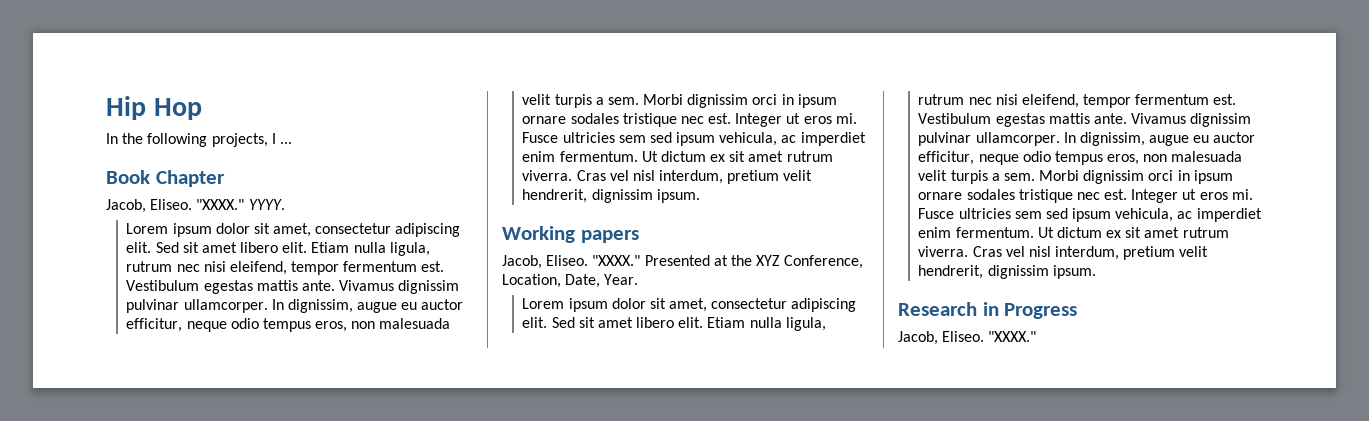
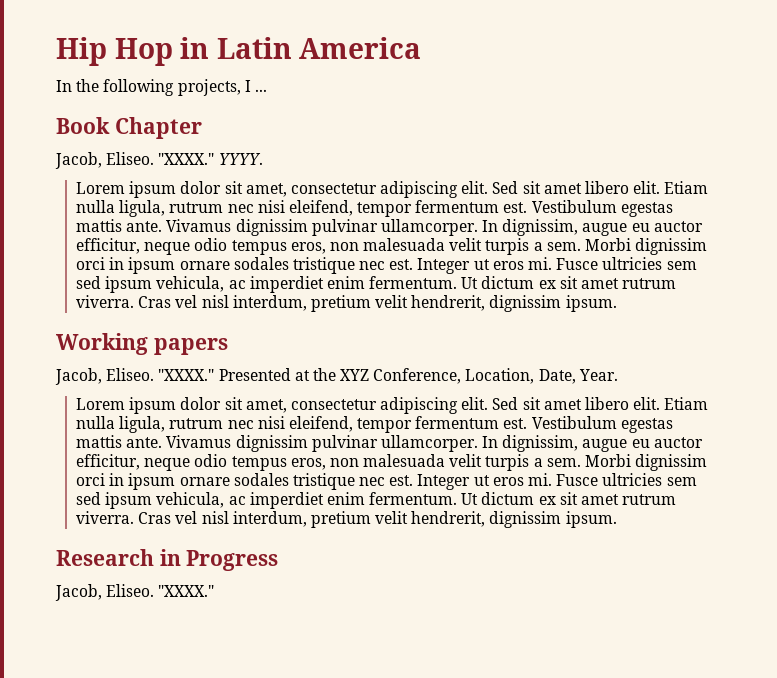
- Hip Hop
+ Hip Hop in Latin America

